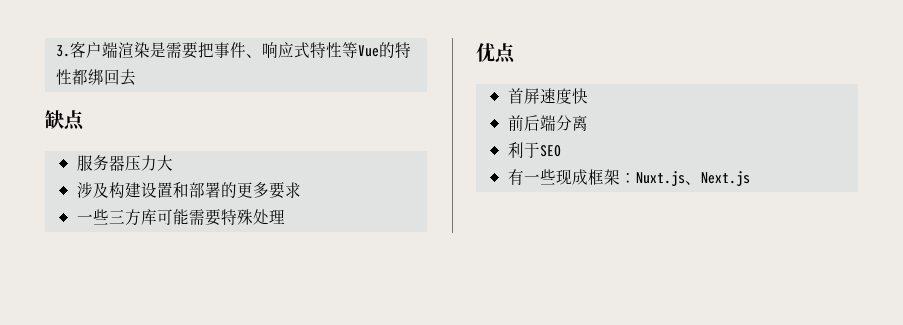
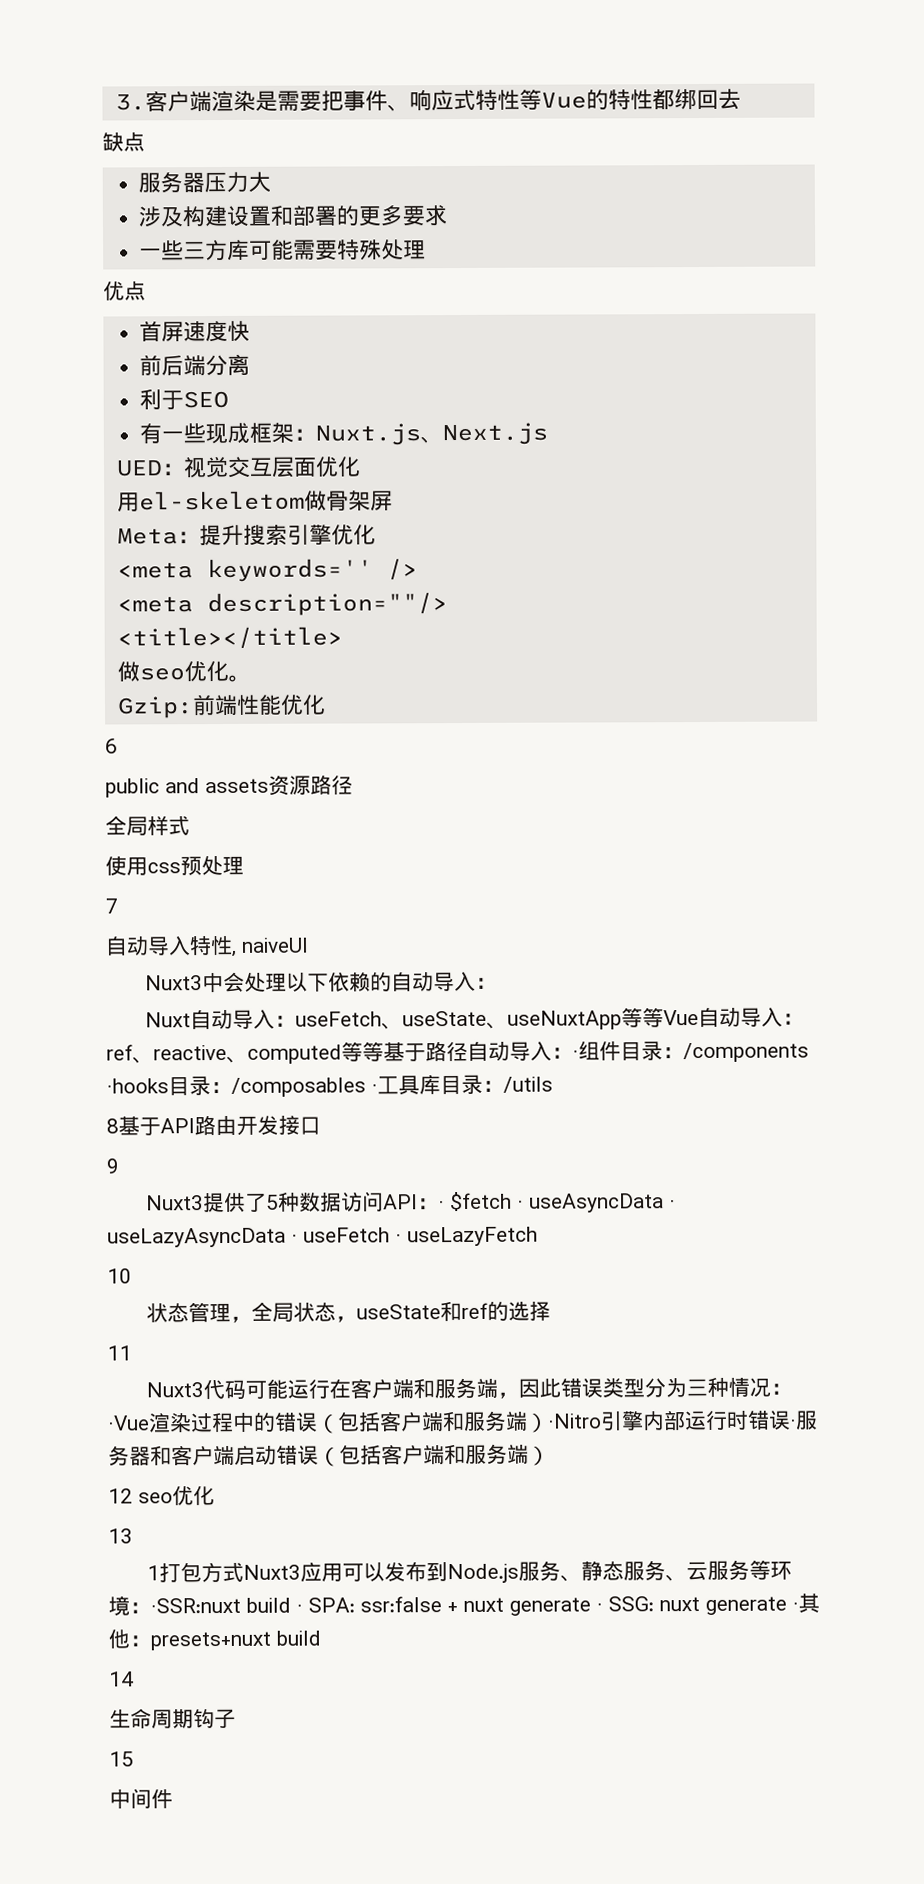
+ UED：视觉交互层面优化
+ 用el-skeletom做骨架屏
+ Meta：提升搜索引擎优化
+ <meta keywords='' />
+ <meta description=""/>
+ <title></title>
+ 做seo优化。
+ Gzip:前端性能优化
+ 6
+ public and assets资源路径
+ 全局样式
+ 使用css预处理
+ 7
+ 自动导入特性, naiveUI
+ Nuxt3中会处理以下依赖的自动导入：
+ Nuxt自动导入：useFetch、useState、useNuxtApp等等Vue自动导入：ref、reactive、computed等等基于路径自动导入：·组件目录：/components ·hooks目录：/composables ·工具库目录：/utils
+ 8基于API路由开发接口
+ 9
+ Nuxt3提供了5种数据访问API：· $fetch · useAsyncData · useLazyAsyncData · useFetch · useLazyFetch
+ 10
+ 状态管理，全局状态，useState和ref的选择
+ 11
+ Nuxt3代码可能运行在客户端和服务端，因此错误类型分为三种情况：·Vue渲染过程中的错误（包括客户端和服务端）·Nitro引擎内部运行时错误·服务器和客户端启动错误（包括客户端和服务端）
+ 12 seo优化
+ 13
+ 1打包方式Nuxt3应用可以发布到Node.js服务、静态服务、云服务等环境：·SSR:nuxt build · SPA: ssr:false + nuxt generate · SSG: nuxt generate ·其他：presets+nuxt build
+ 14
+ 生命周期钩子
+ 15
+ 中间件

